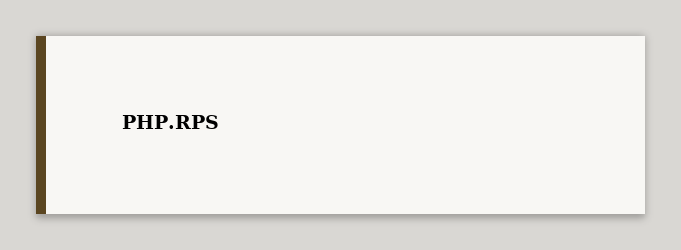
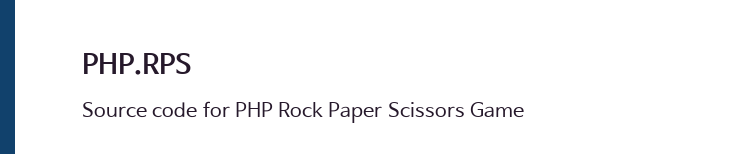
+ Source code for PHP Rock Paper Scissors Game

